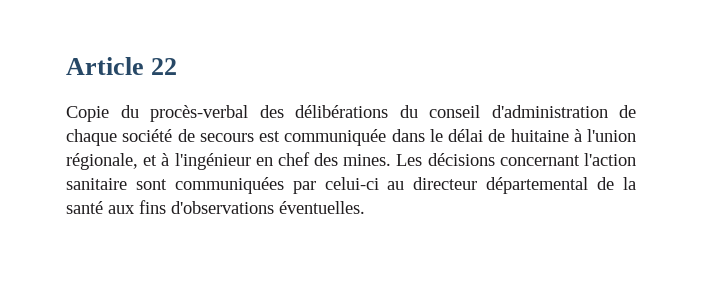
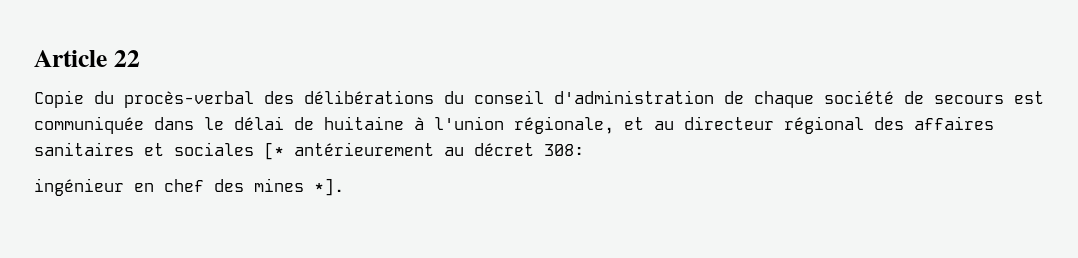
- Copie du procès-verbal des délibérations du conseil d'administration de chaque société de secours est communiquée dans le délai de huitaine à l'union régionale, et à l'ingénieur en chef des mines. Les décisions concernant l'action sanitaire sont communiquées par celui-ci au directeur départemental de la santé aux fins d'observations éventuelles.
+ Copie du procès-verbal des délibérations du conseil d'administration de chaque société de secours est communiquée dans le délai de huitaine à l'union régionale, et au directeur régional des affaires sanitaires et sociales [* antérieurement au décret 308:
+ ingénieur en chef des mines *].

